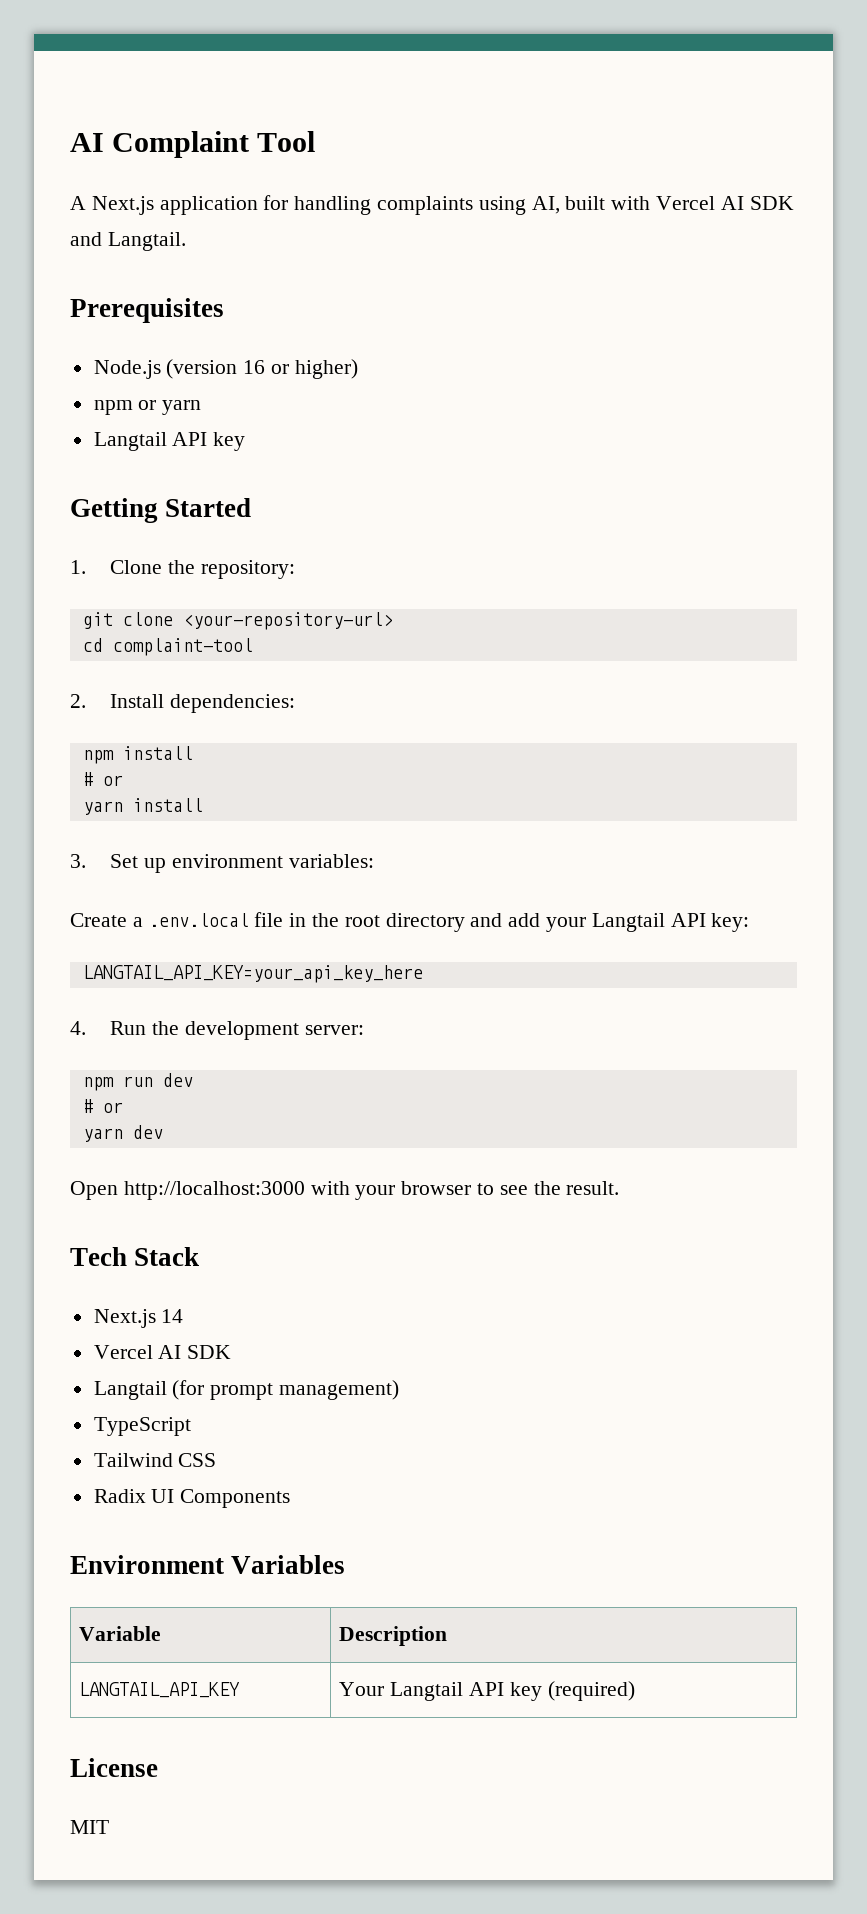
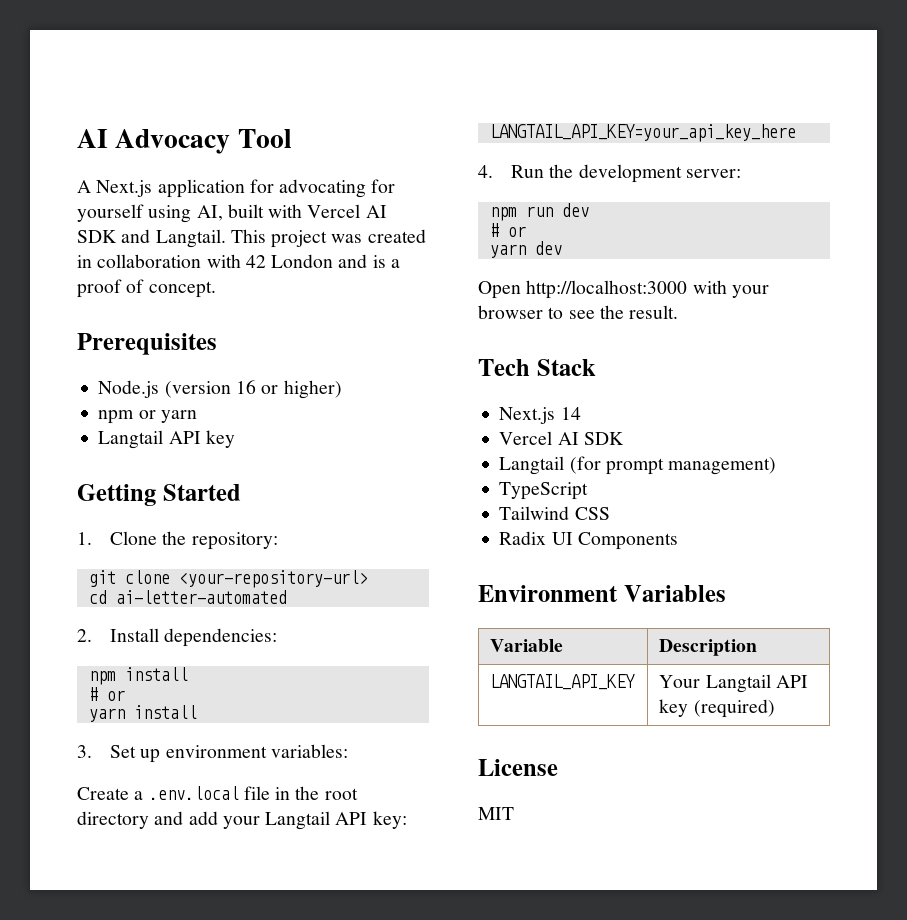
- AI Complaint Tool
+ AI Advocacy Tool
- A Next.js application for handling complaints using AI, built with Vercel AI SDK and Langtail.
+ A Next.js application for advocating for yourself using AI, built with Vercel AI SDK and Langtail. This project was created in collaboration with 42 London and is a proof of concept.
- cd complaint-tool
+ cd ai-letter-automated

